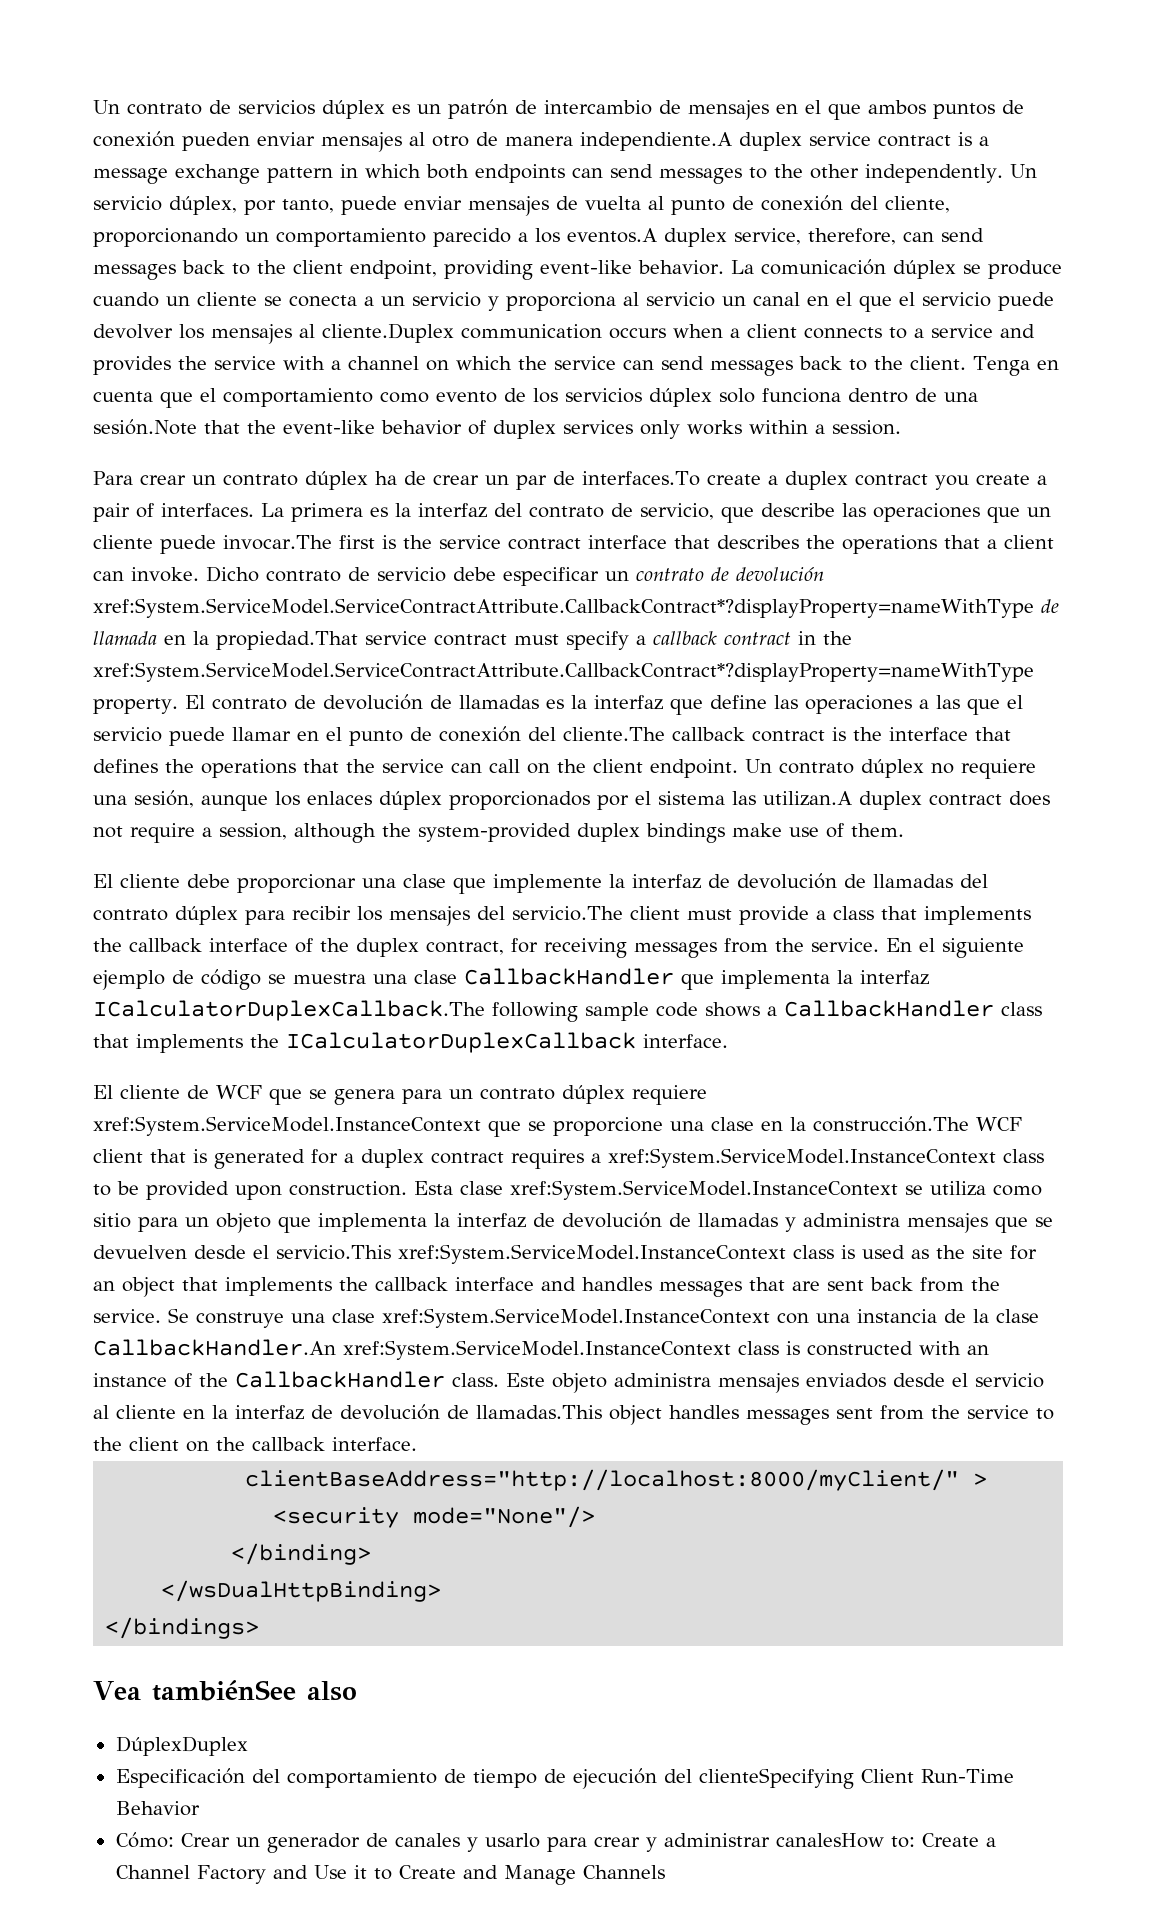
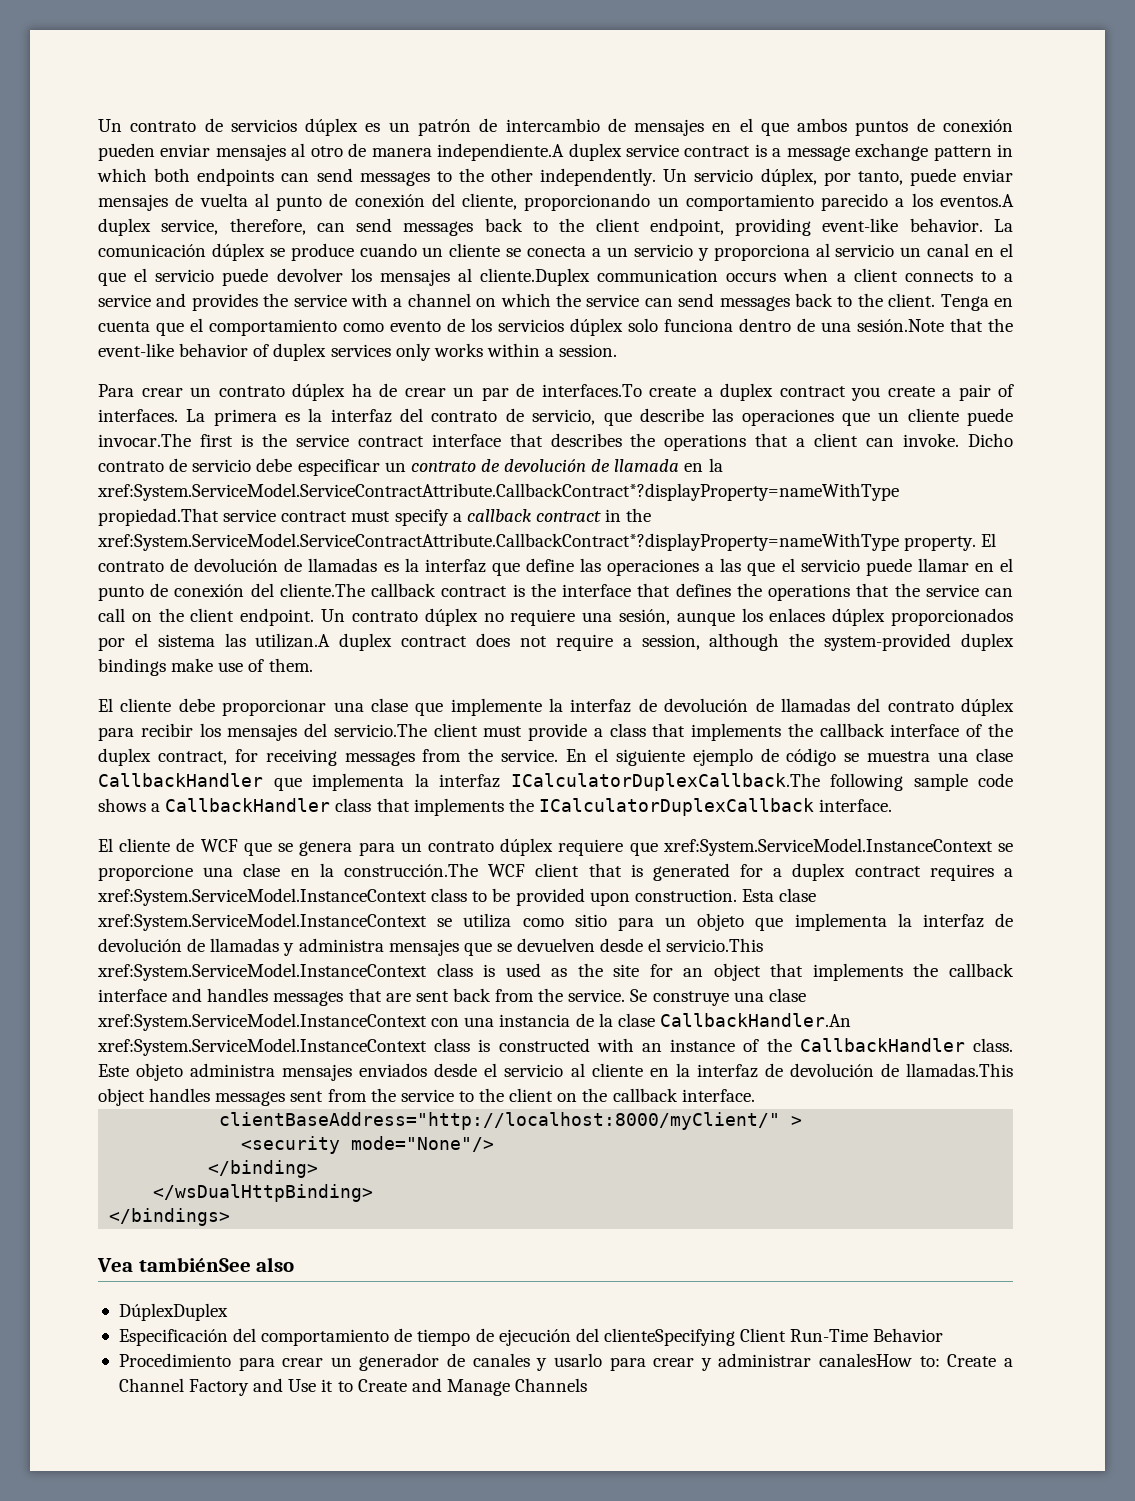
- Dicho contrato de servicio debe especificar un contrato de devolución xref:System.ServiceModel.ServiceContractAttribute.CallbackContract*?displayProperty=nameWithType de llamada en la propiedad.That service contract must specify a callback contract in the xref:System.ServiceModel.ServiceContractAttribute.CallbackContract*?displayProperty=nameWithType property.
+ Dicho contrato de servicio debe especificar un contrato de devolución de llamada en la xref:System.ServiceModel.ServiceContractAttribute.CallbackContract*?displayProperty=nameWithType propiedad.That service contract must specify a callback contract in the xref:System.ServiceModel.ServiceContractAttribute.CallbackContract*?displayProperty=nameWithType property.
- El cliente de WCF que se genera para un contrato dúplex requiere xref:System.ServiceModel.InstanceContext que se proporcione una clase en la construcción.The WCF client that is generated for a duplex contract requires a xref:System.ServiceModel.InstanceContext class to be provided upon construction.
+ El cliente de WCF que se genera para un contrato dúplex requiere que xref:System.ServiceModel.InstanceContext se proporcione una clase en la construcción.The WCF client that is generated for a duplex contract requires a xref:System.ServiceModel.InstanceContext class to be provided upon construction.
- Cómo: Crear un generador de canales y usarlo para crear y administrar canalesHow to: Create a Channel Factory and Use it to Create and Manage Channels
+ Procedimiento para crear un generador de canales y usarlo para crear y administrar canalesHow to: Create a Channel Factory and Use it to Create and Manage Channels

